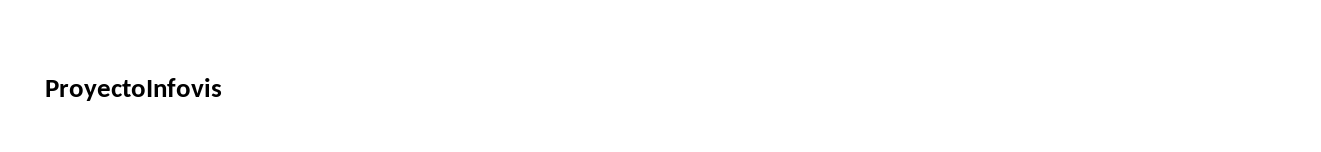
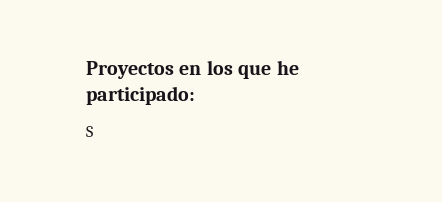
- ProyectoInfovis
+ Proyectos en los que he participado:
+ S

